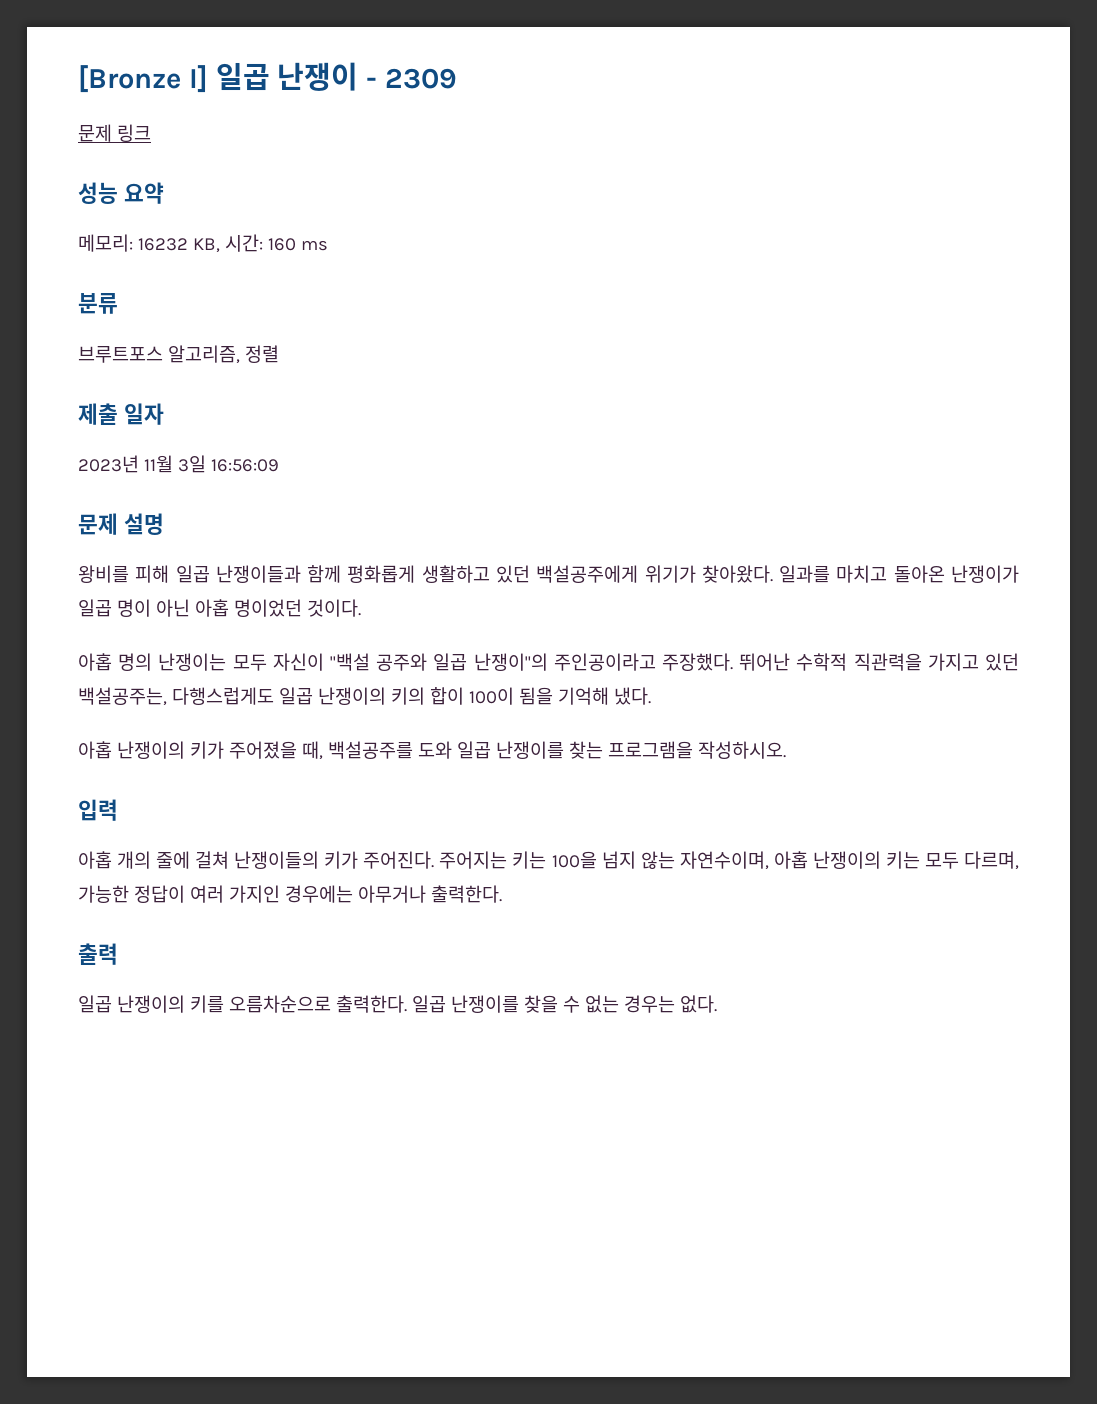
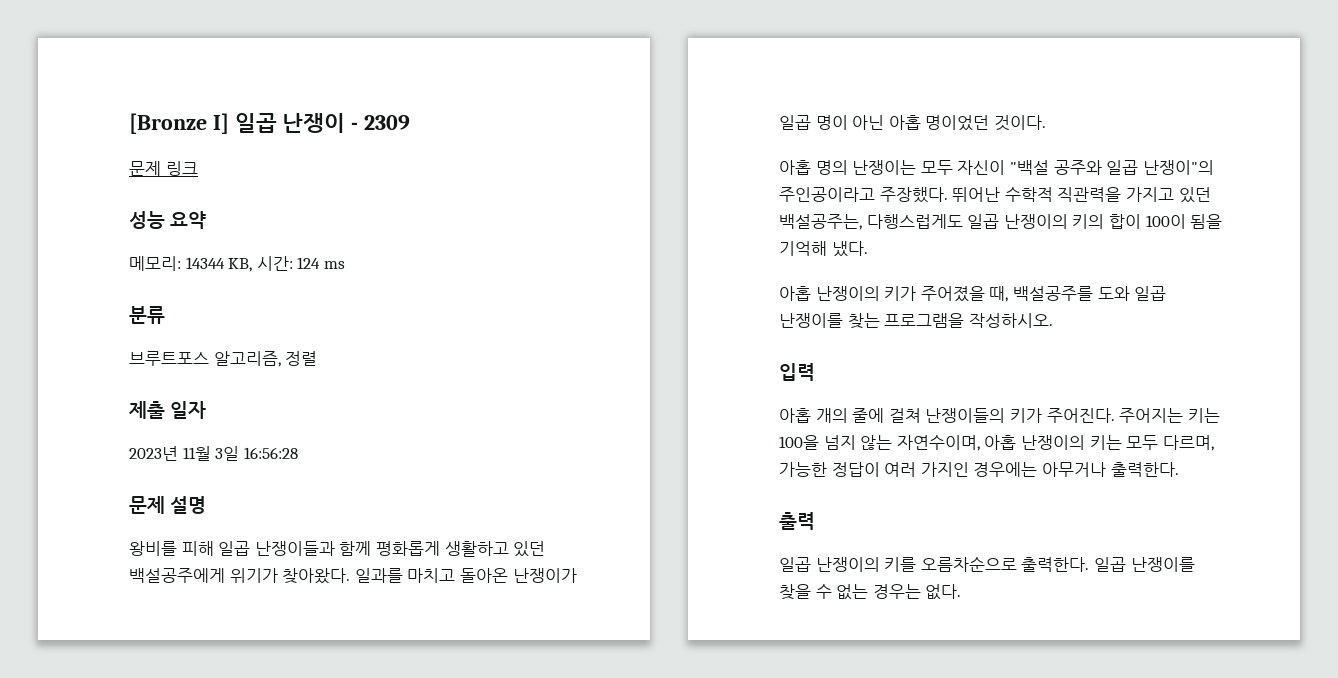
- 메모리: 16232 KB, 시간: 160 ms
+ 메모리: 14344 KB, 시간: 124 ms
- 2023년 11월 3일 16:56:09
+ 2023년 11월 3일 16:56:28

